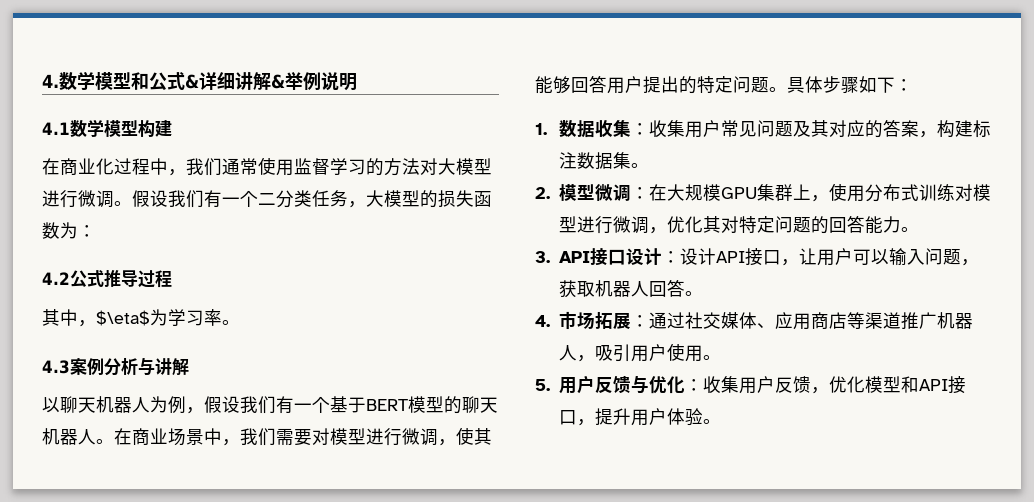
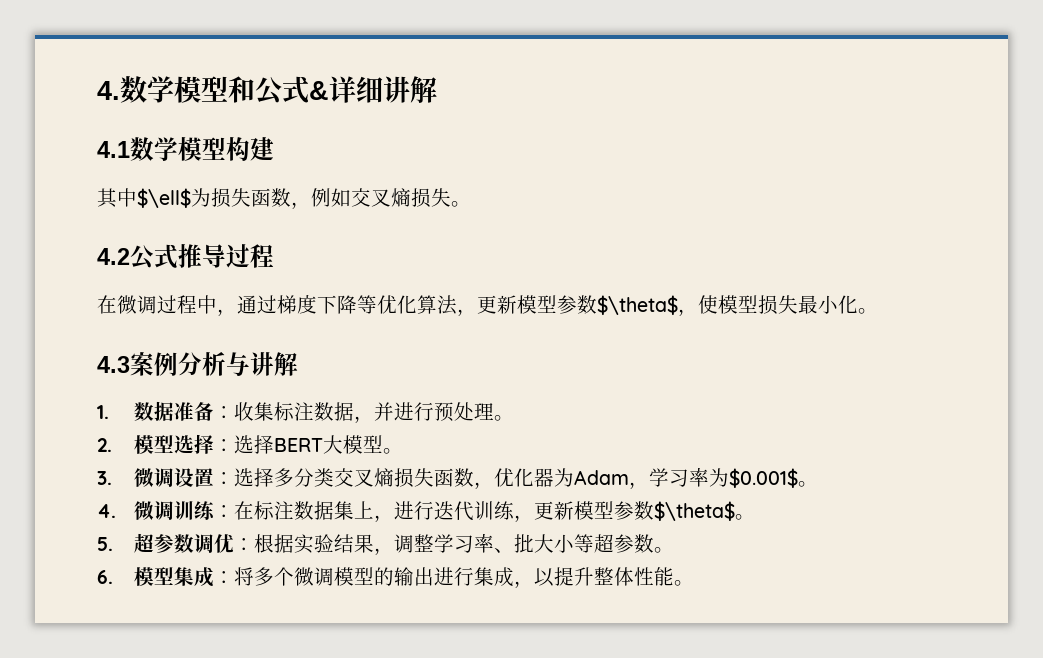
- 4.数学模型和公式&详细讲解&举例说明
+ 4.数学模型和公式&详细讲解
- 在商业化过程中，我们通常使用监督学习的方法对大模型进行微调。假设我们有一个二分类任务，大模型的损失函数为：
+ 其中$\ell$为损失函数，例如交叉熵损失。
  4.2公式推导过程
- 其中，$\eta$为学习率。
+ 在微调过程中，通过梯度下降等优化算法，更新模型参数$\theta$，使模型损失最小化。
- 以聊天机器人为例，假设我们有一个基于BERT模型的聊天机器人。在商业场景中，我们需要对模型进行微调，使其能够回答用户提出的特定问题。具体步骤如下：
- 1.数据收集：收集用户常见问题及其对应的答案，构建标注数据集。
- 2.模型微调：在大规模GPU集群上，使用分布式训练对模型进行微调，优化其对特定问题的回答能力。
- 3. API接口设计：设计API接口，让用户可以输入问题，获取机器人回答。
- 4.市场拓展：通过社交媒体、应用商店等渠道推广机器人，吸引用户使用。
- 5.用户反馈与优化：收集用户反馈，优化模型和API接口，提升用户体验。
+ 1.数据准备：收集标注数据，并进行预处理。
+ 2.模型选择：选择BERT大模型。
+ 3.微调设置：选择多分类交叉熵损失函数，优化器为Adam，学习率为$0.001$。
+ 4.微调训练：在标注数据集上，进行迭代训练，更新模型参数$\theta$。
+ 5.超参数调优：根据实验结果，调整学习率、批大小等超参数。
+ 6.模型集成：将多个微调模型的输出进行集成，以提升整体性能。

